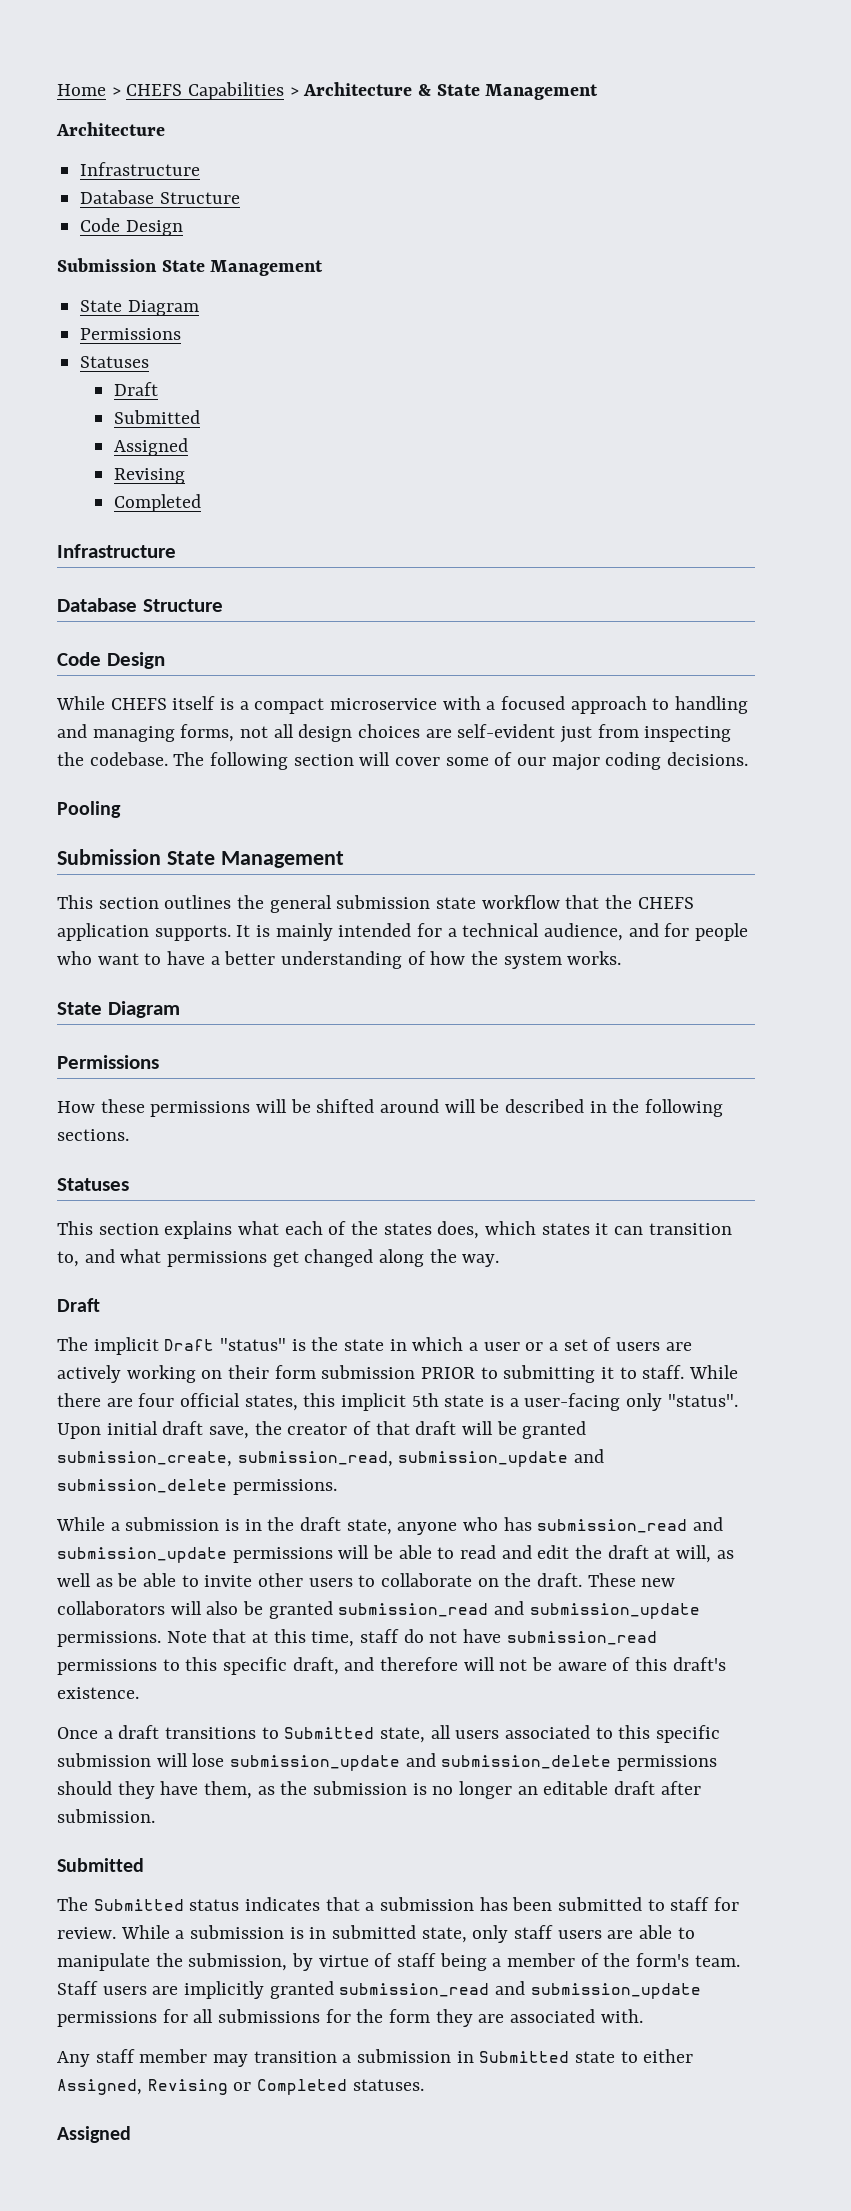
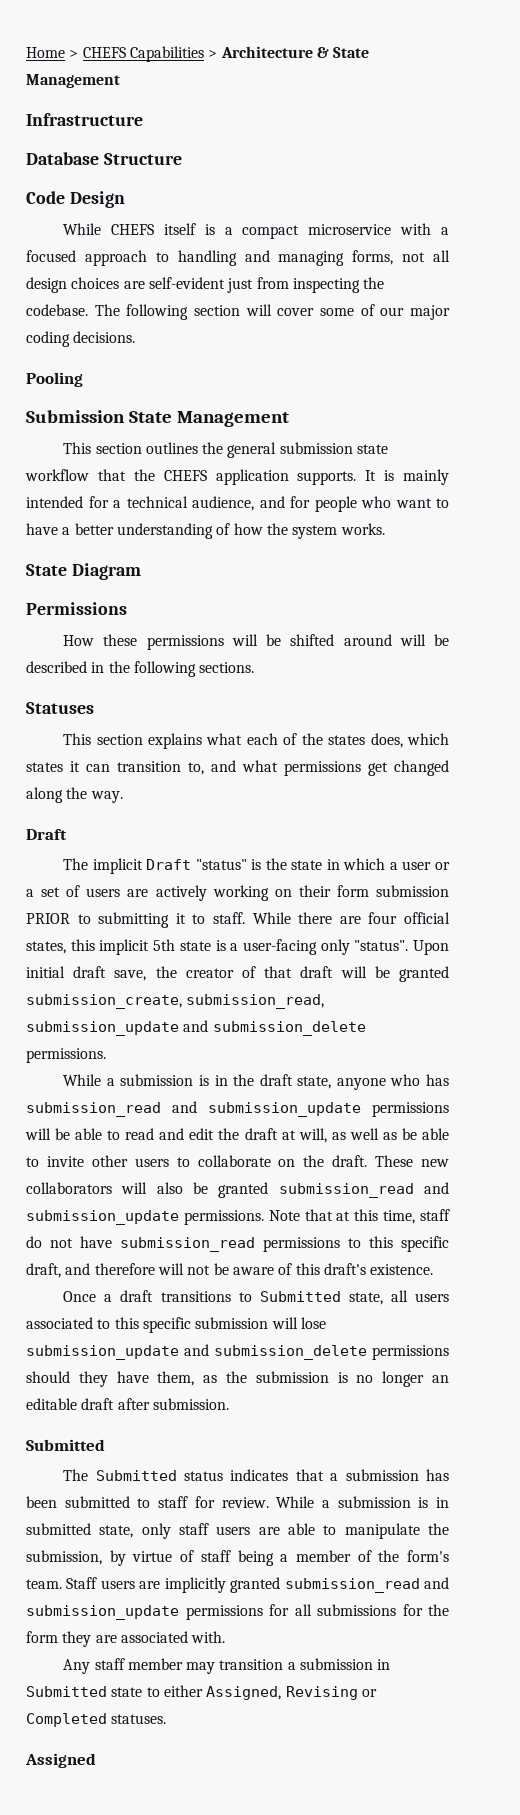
  Home > CHEFS Capabilities > Architecture & State Management
- Architecture
- Infrastructure
- Database Structure
- Code Design
- Submission State Management
- State Diagram
- Permissions
- Statuses
- Draft
- Submitted
- Assigned
- Revising
- Completed

